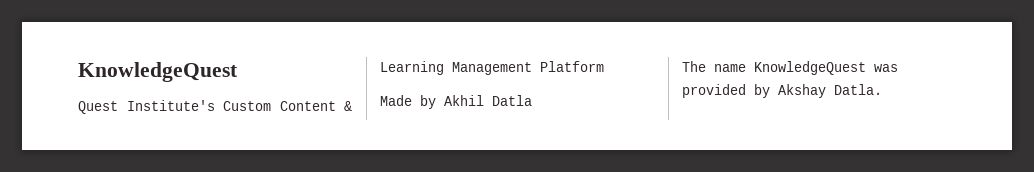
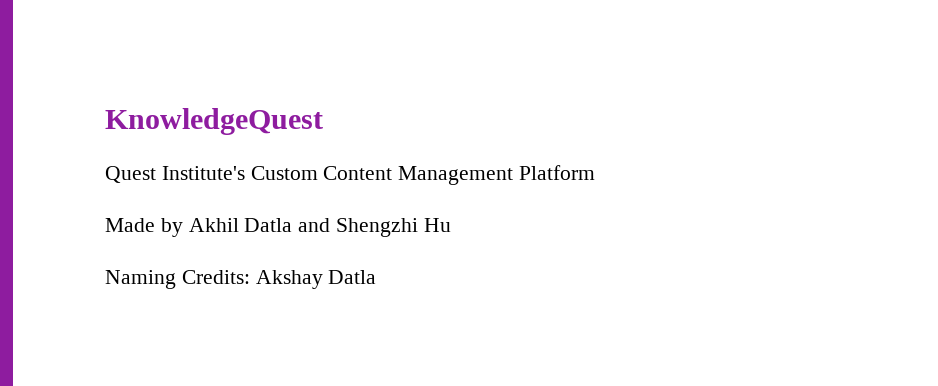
- Quest Institute's Custom Content & Learning Management Platform
+ Quest Institute's Custom Content Management Platform
- Made by Akhil Datla
- The name KnowledgeQuest was provided by Akshay Datla.
+ Made by Akhil Datla and Shengzhi Hu
+ Naming Credits: Akshay Datla

